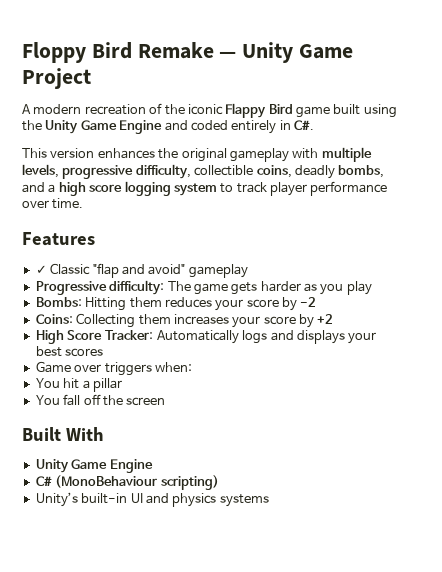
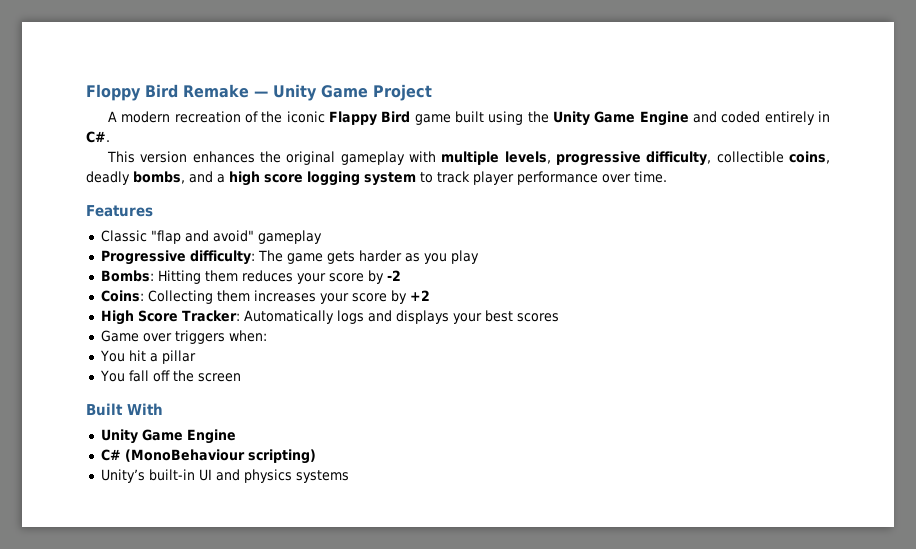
- ✓ Classic "flap and avoid" gameplay
+ Classic "flap and avoid" gameplay

